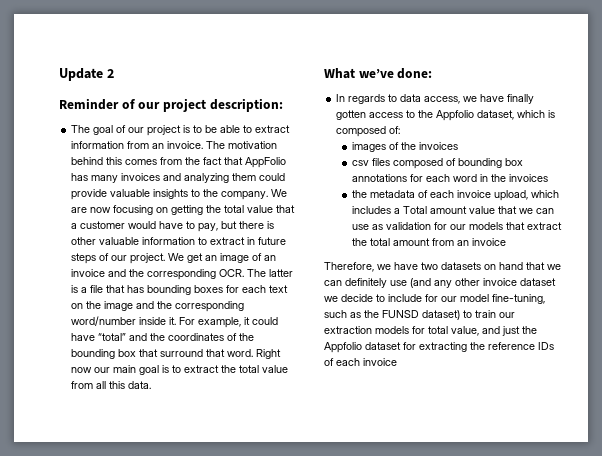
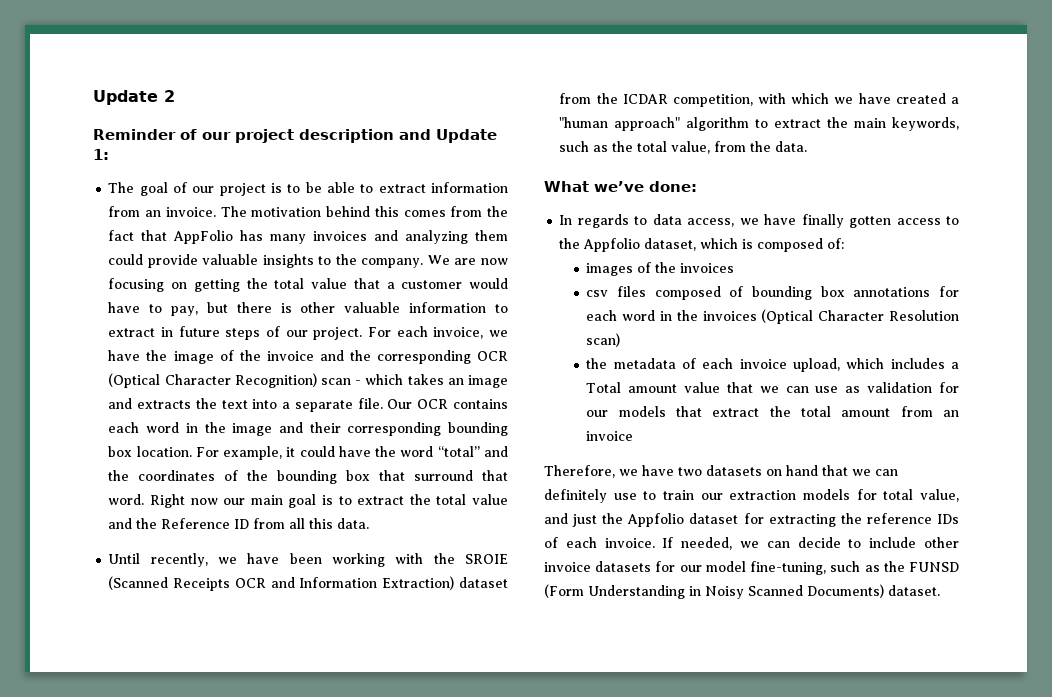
- Reminder of our project description:
+ Reminder of our project description and Update 1:
- We get an image of an invoice and the corresponding OCR. The latter is a file that has bounding boxes for each text on the image and the corresponding word/number inside it.
+ For each invoice, we have the image of the invoice and the corresponding OCR (Optical Character Recognition) scan - which takes an image and extracts the text into a separate file. Our OCR contains each word in the image and their corresponding bounding box location.
- For example, it could have “total” and the coordinates of the bounding box that surround that word.
+ For example, it could have the word “total” and the coordinates of the bounding box that surround that word.
- Right now our main goal is to extract the total value from all this data.
+ Right now our main goal is to extract the total value and the Reference ID from all this data.
+ Until recently, we have been working with the SROIE (Scanned Receipts OCR and Information Extraction) dataset from the ICDAR competition, with which we have created a "human approach" algorithm to extract the main keywords, such as the total value, from the data.
- csv files composed of bounding box annotations for each word in the invoices
+ csv files composed of bounding box annotations for each word in the invoices (Optical Character Resolution scan)
- Therefore, we have two datasets on hand that we can definitely use (and any other invoice dataset we decide to include for our model fine-tuning, such as the FUNSD dataset) to train our extraction models for total value, and just the Appfolio dataset for extracting the reference IDs of each invoice
+ Therefore, we have two datasets on hand that we can definitely use to train our extraction models for total value, and just the Appfolio dataset for extracting the reference IDs of each invoice. If needed, we can decide to include other invoice datasets for our model fine-tuning, such as the FUNSD (Form Understanding in Noisy Scanned Documents) dataset.

